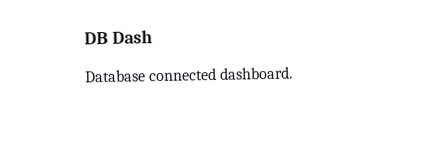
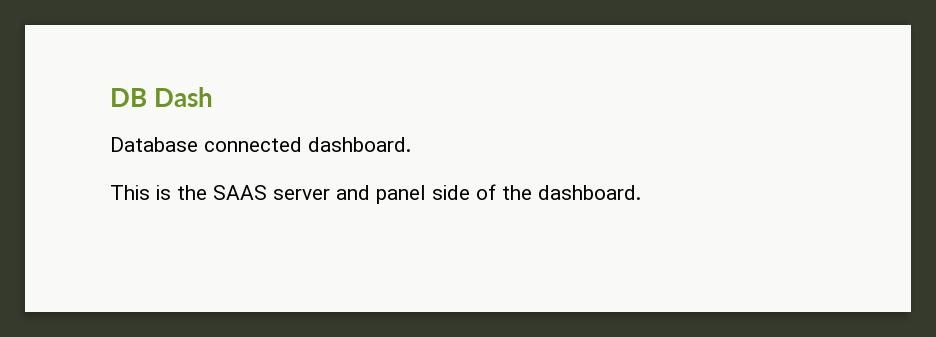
+ This is the SAAS server and panel side of the dashboard.

